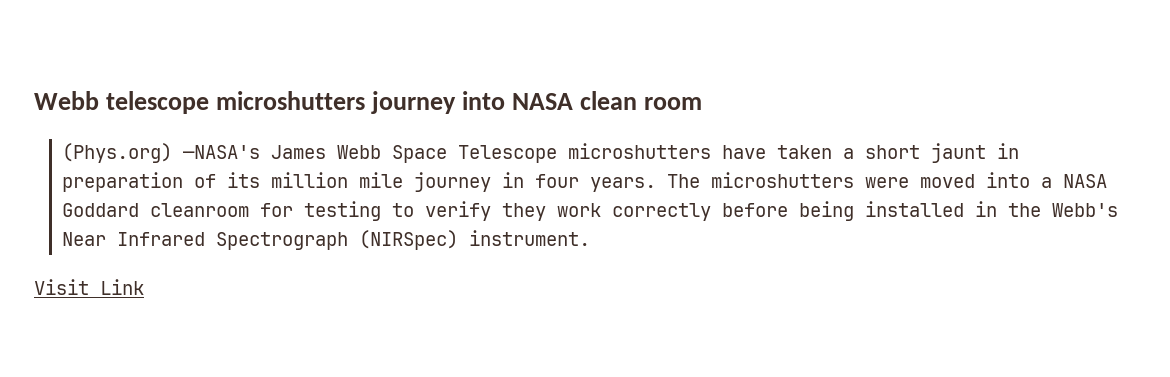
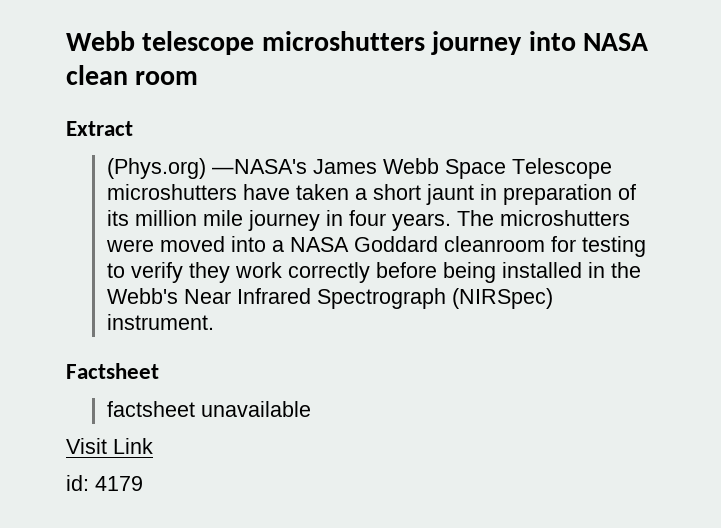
+ Extract
+ Factsheet
+ factsheet unavailable
+ id: 4179

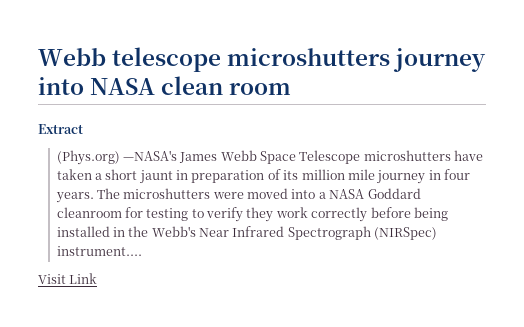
- The microshutters were moved into a NASA Goddard cleanroom for testing to verify they work correctly before being installed in the Webb's Near Infrared Spectrograph (NIRSpec) instrument.
- Factsheet
- factsheet unavailable
+ The microshutters were moved into a NASA Goddard cleanroom for testing to verify they work correctly before being installed in the Webb's Near Infrared Spectrograph (NIRSpec) instrument....
- id: 4179

